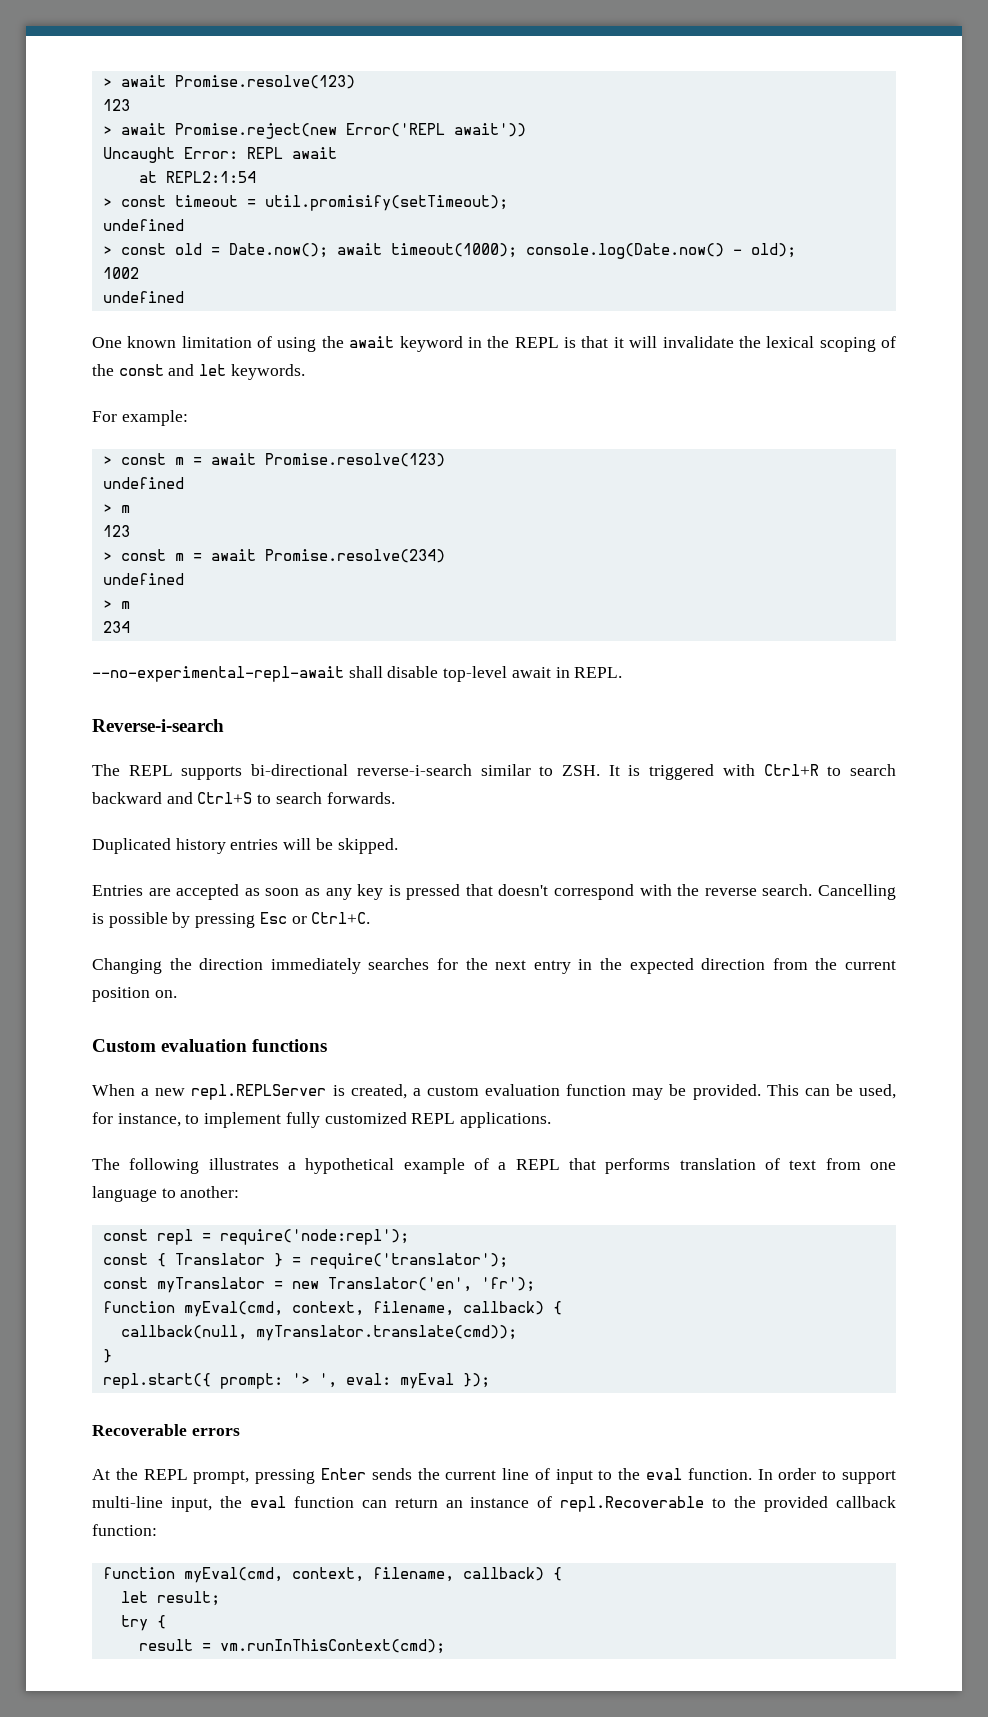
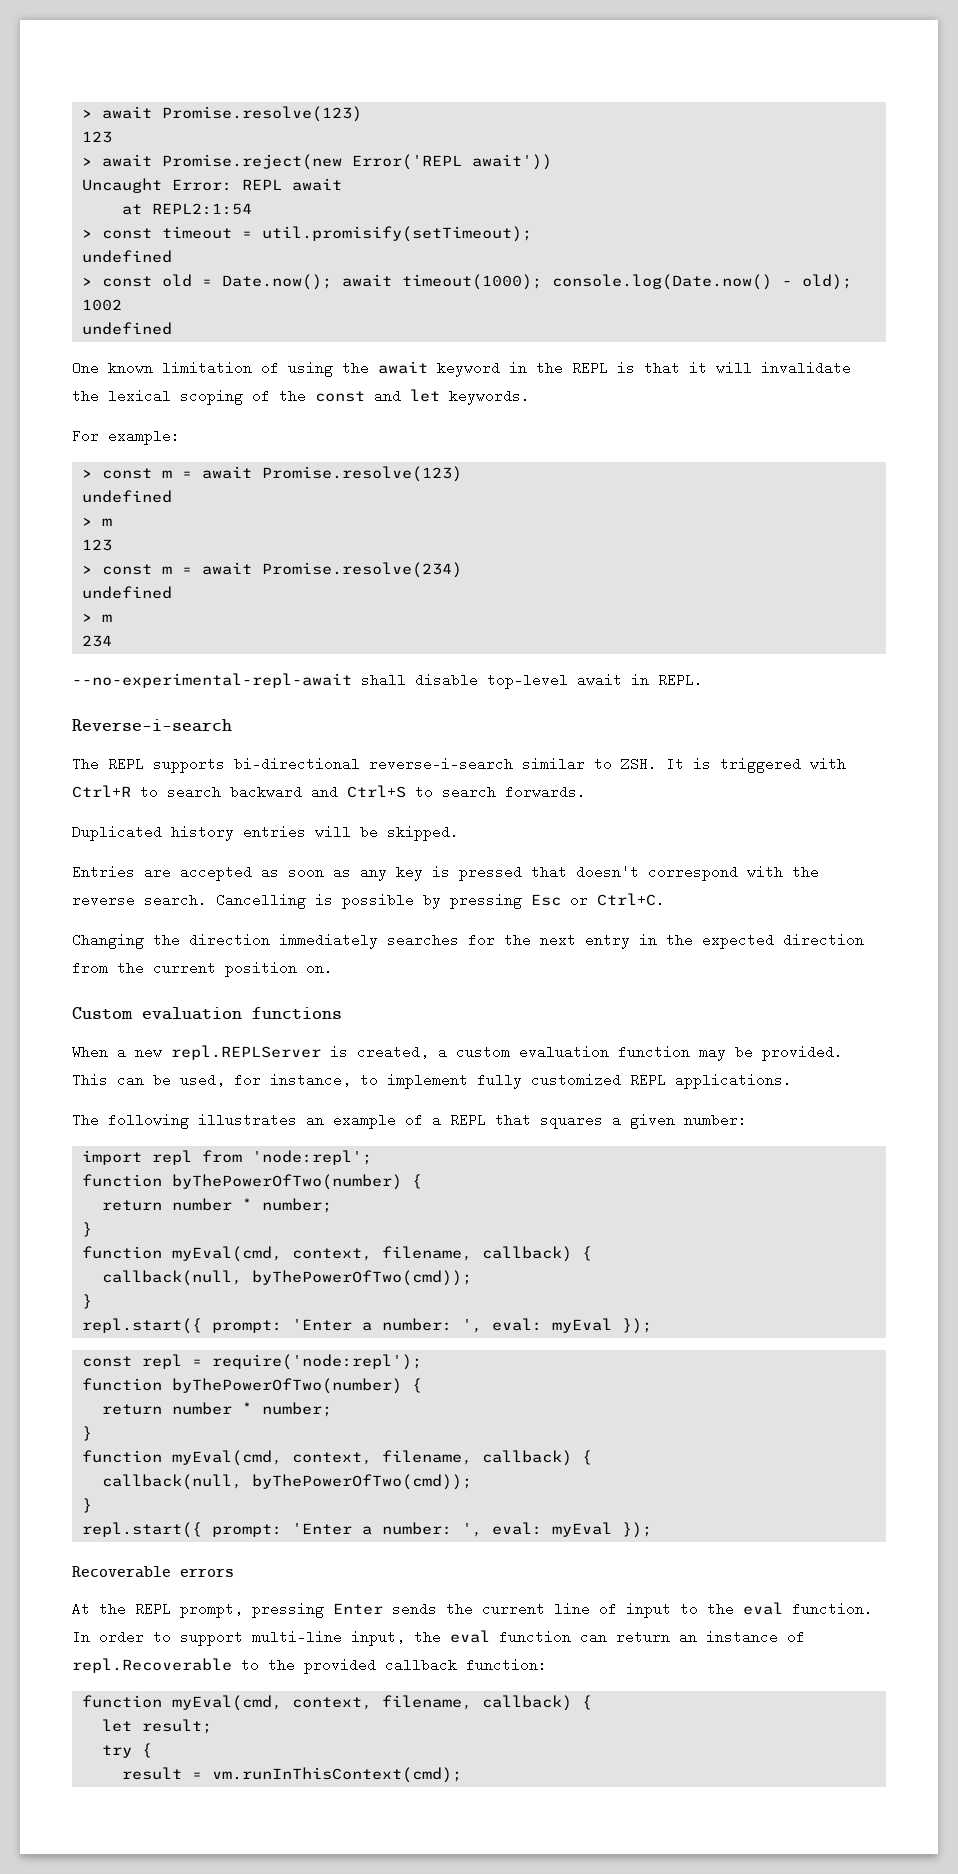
- The following illustrates a hypothetical example of a REPL that performs translation of text from one language to another:
+ The following illustrates an example of a REPL that squares a given number:
+ import repl from 'node:repl';
+ function byThePowerOfTwo(number) {
+ return number * number;
+ }
+ function myEval(cmd, context, filename, callback) {
+ callback(null, byThePowerOfTwo(cmd));
+ }
+ repl.start({ prompt: 'Enter a number: ', eval: myEval });
  const repl = require('node:repl');
- const { Translator } = require('translator');
- const myTranslator = new Translator('en', 'fr');
+ function byThePowerOfTwo(number) {
+ return number * number;
+ }
  function myEval(cmd, context, filename, callback) {
- callback(null, myTranslator.translate(cmd));
+ callback(null, byThePowerOfTwo(cmd));
  }
- repl.start({ prompt: '> ', eval: myEval });
+ repl.start({ prompt: 'Enter a number: ', eval: myEval });

